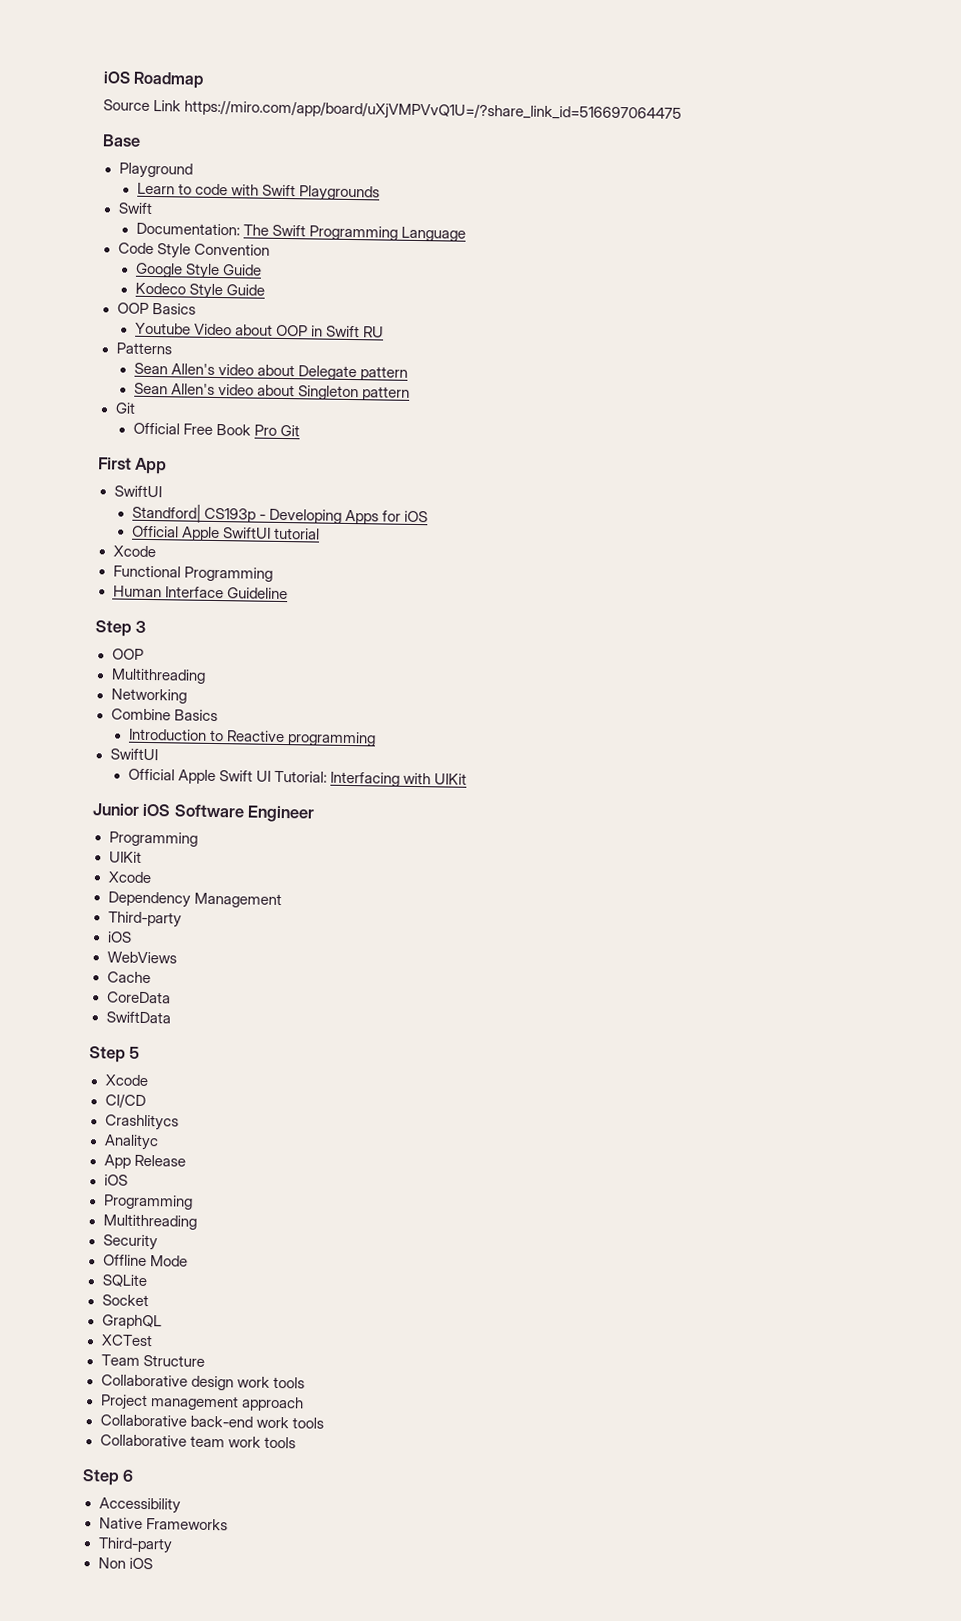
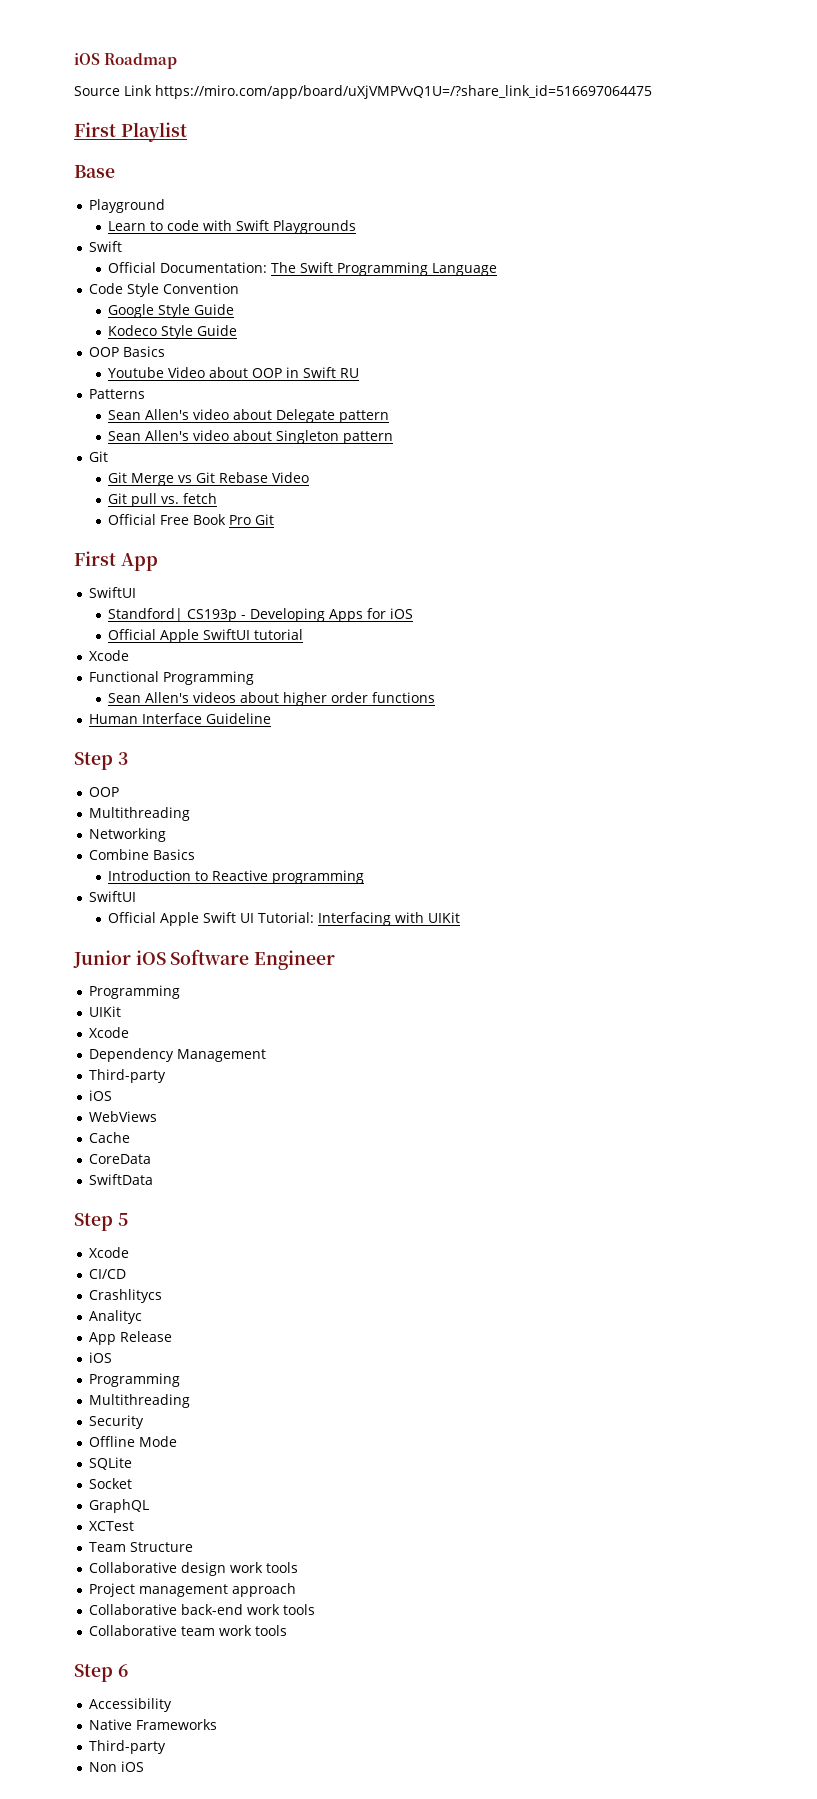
+ First Playlist
- Documentation: The Swift Programming Language
+ Official Documentation: The Swift Programming Language
+ Git Merge vs Git Rebase Video
+ Git pull vs. fetch
+ Sean Allen's videos about higher order functions

